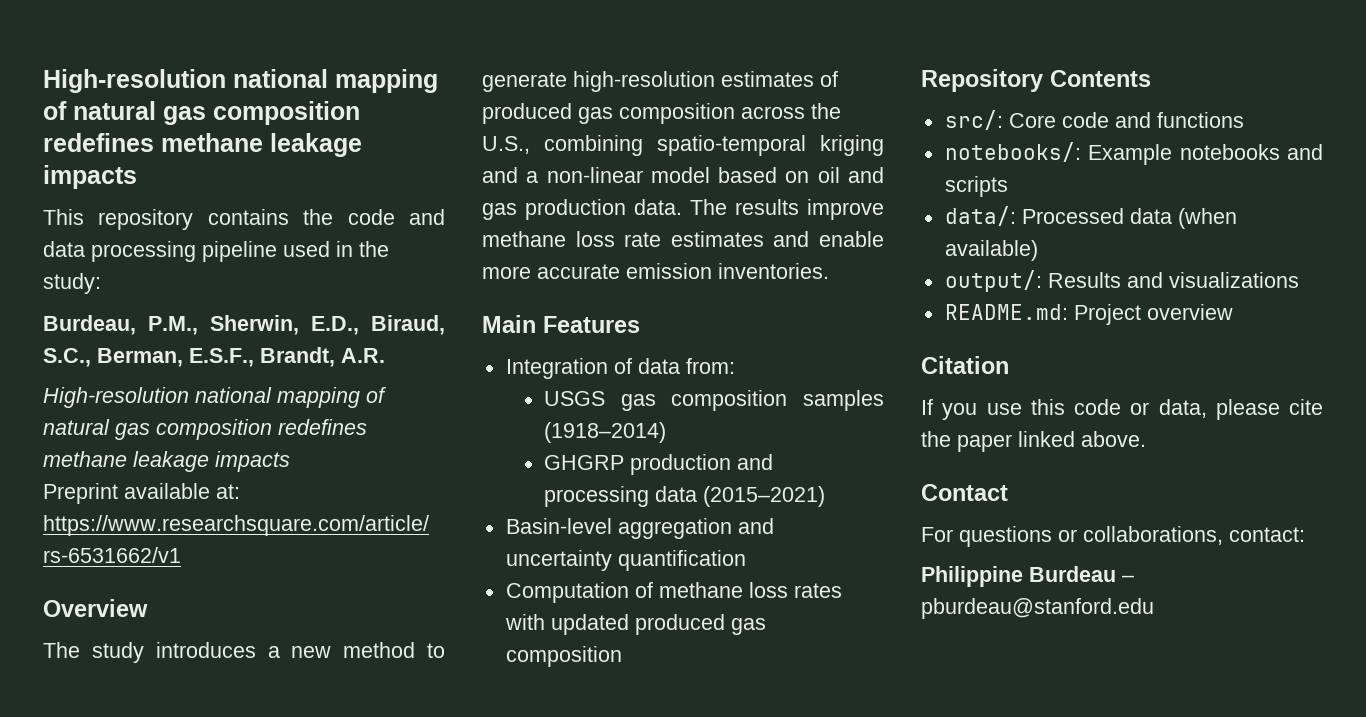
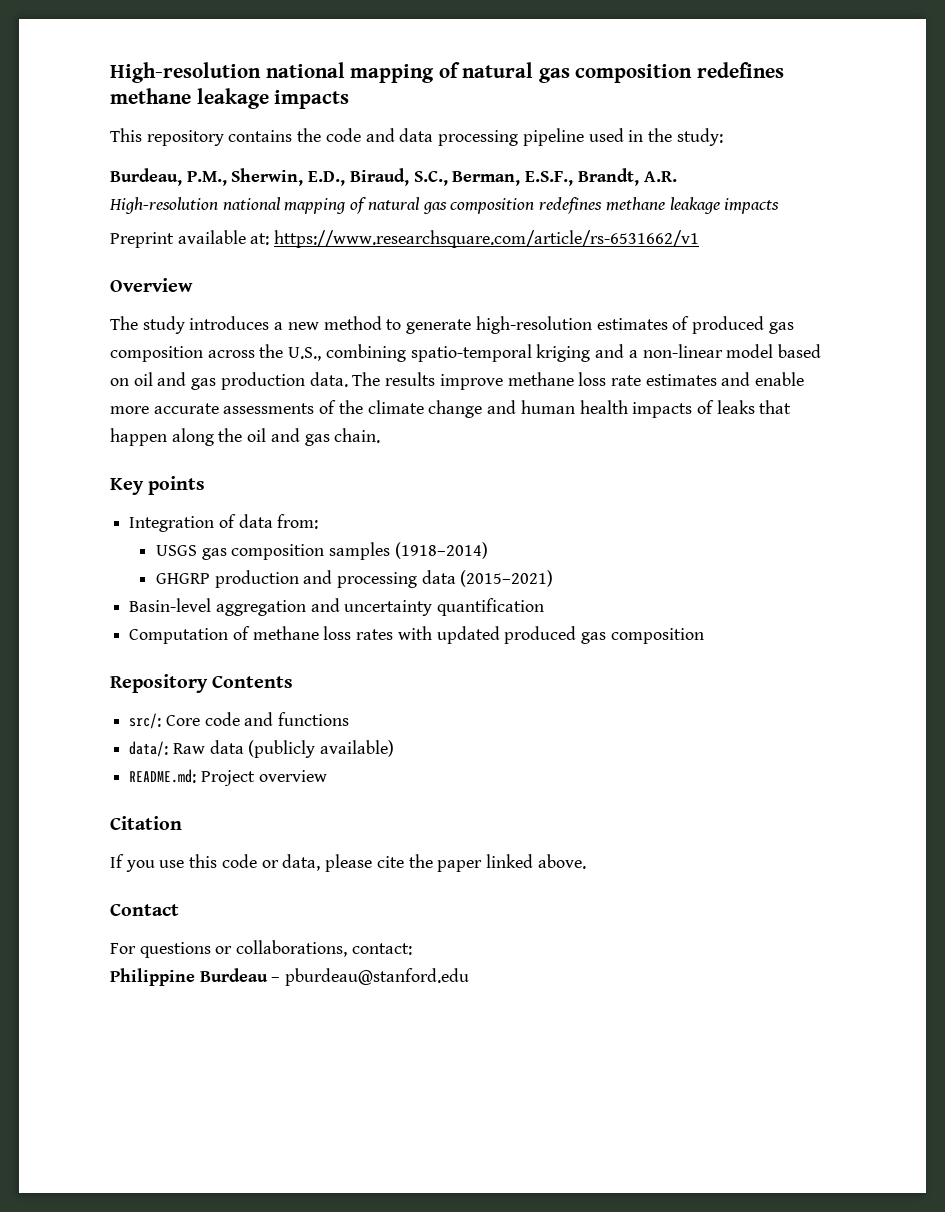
- The results improve methane loss rate estimates and enable more accurate emission inventories.
- Main Features
+ The results improve methane loss rate estimates and enable more accurate assessments of the climate change and human health impacts of leaks that happen along the oil and gas chain.
+ Key points
- notebooks/: Example notebooks and scripts
- data/: Processed data (when available)
- output/: Results and visualizations
+ data/: Raw data (publicly available)

